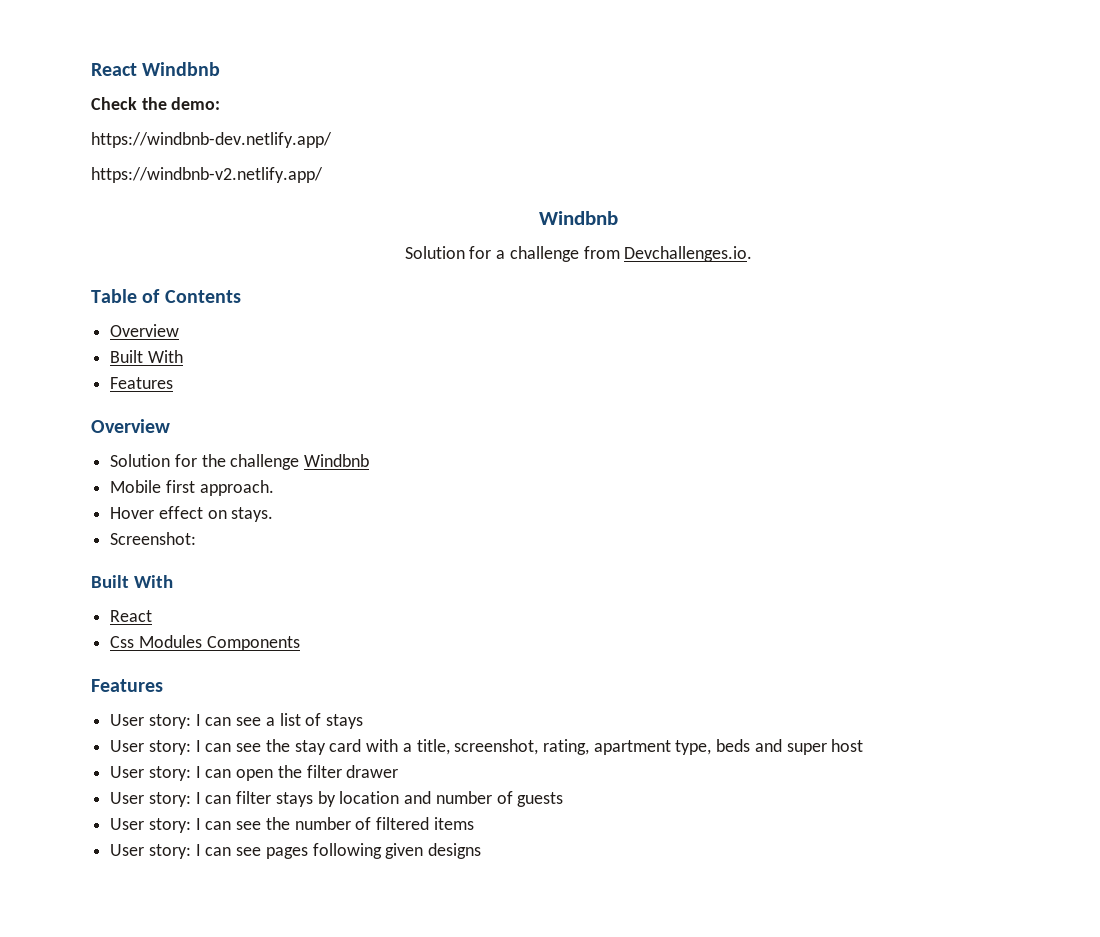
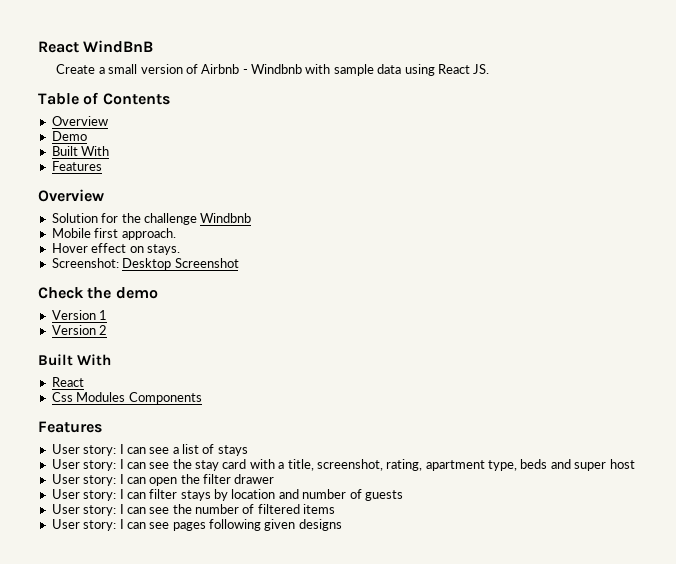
- React Windbnb
- Check the demo:
- https://windbnb-dev.netlify.app/
- https://windbnb-v2.netlify.app/
- Windbnb
- Solution for a challenge from Devchallenges.io.
+ React WindBnB
+ Create a small version of Airbnb - Windbnb with sample data using React JS.
+ Demo
- Screenshot:
+ Screenshot: Desktop Screenshot
+ Check the demo
+ Version 1
+ Version 2

